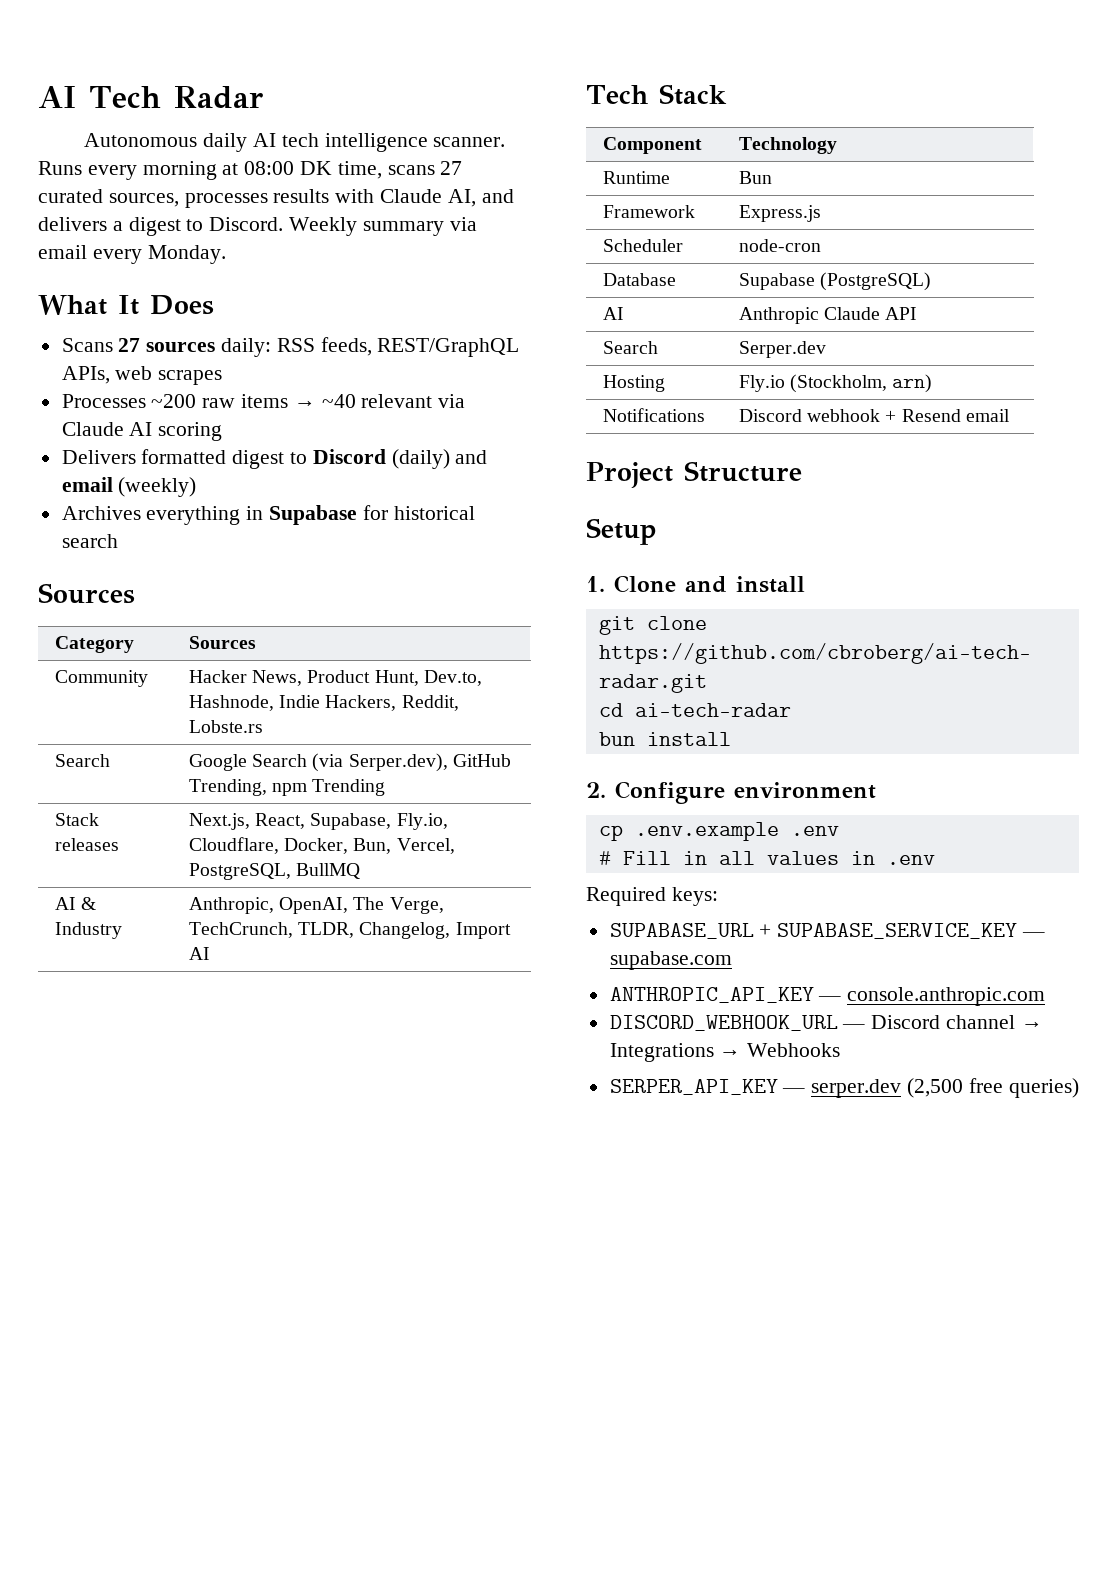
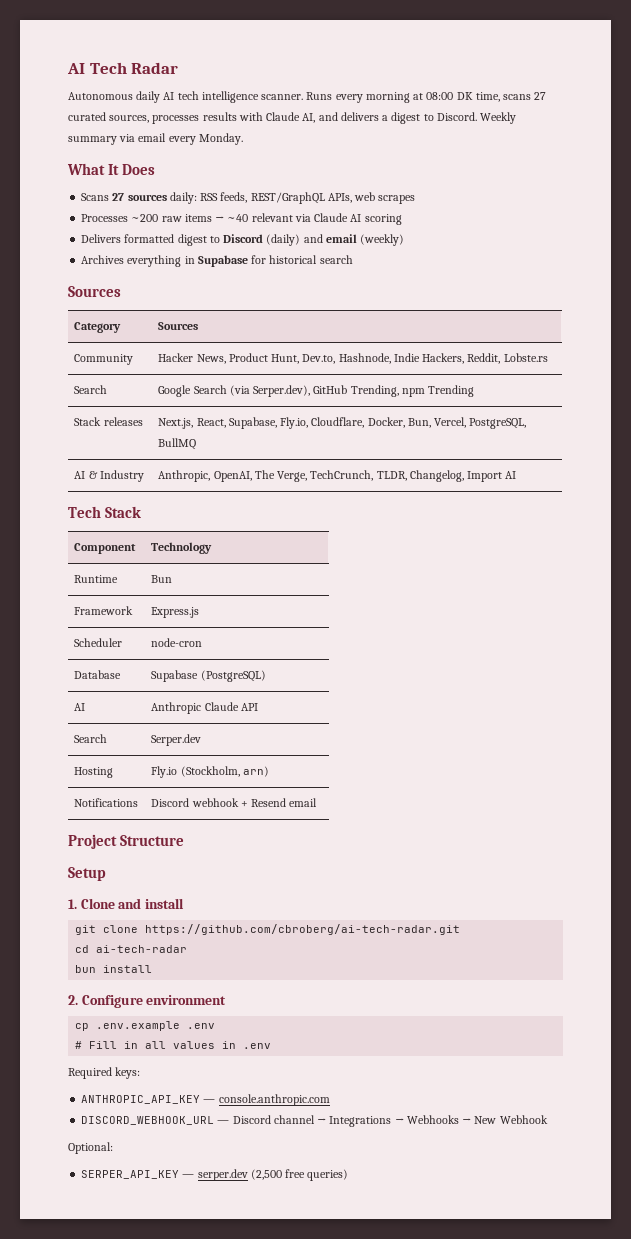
- SUPABASE_URL + SUPABASE_SERVICE_KEY — supabase.com
- DISCORD_WEBHOOK_URL — Discord channel → Integrations → Webhooks
+ DISCORD_WEBHOOK_URL — Discord channel → Integrations → Webhooks → New Webhook
+ Optional:

